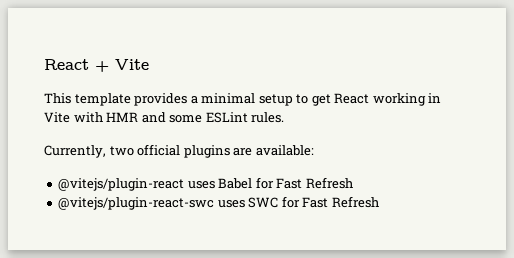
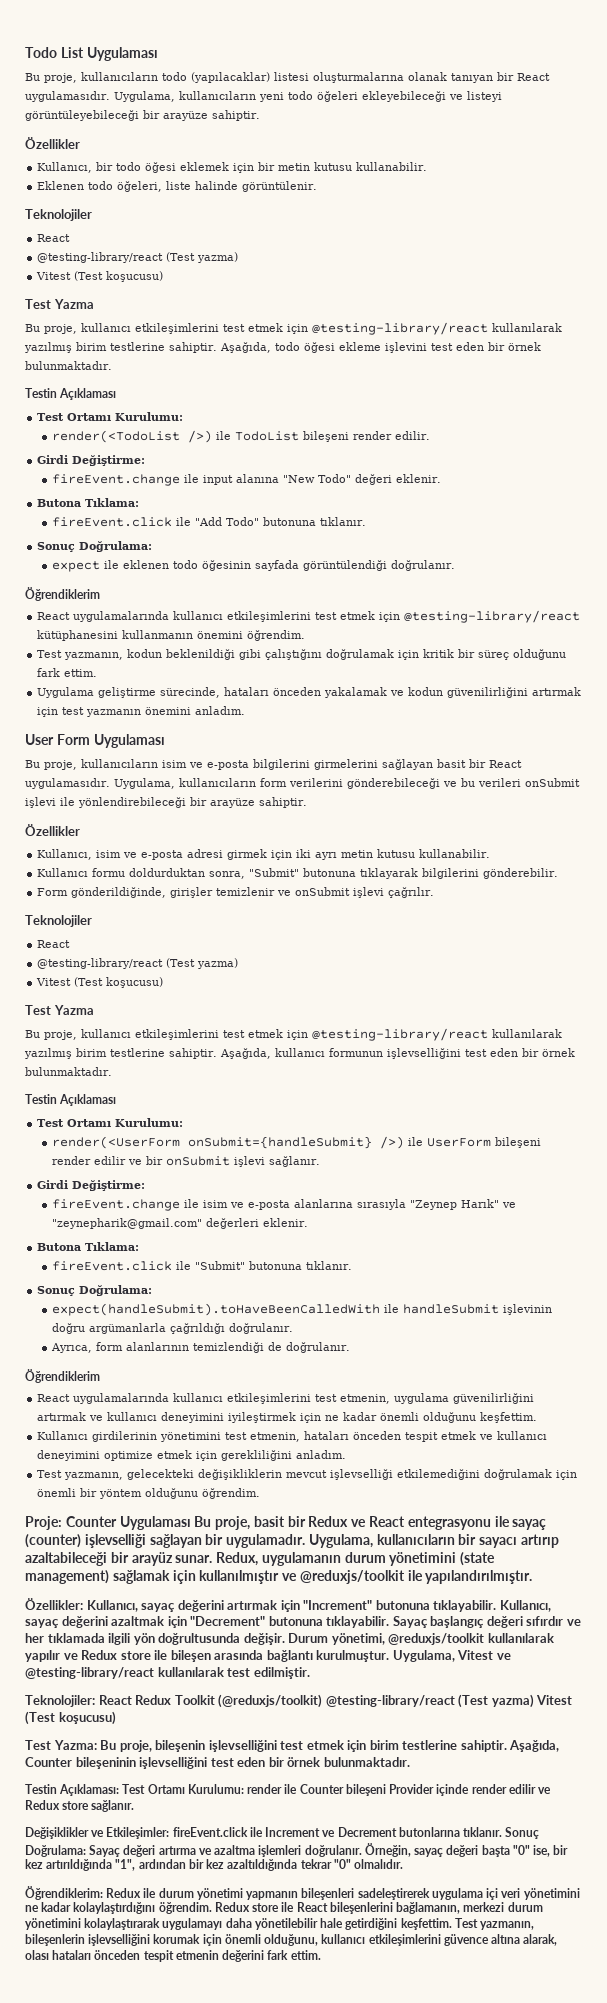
- React + Vite
- This template provides a minimal setup to get React working in Vite with HMR and some ESLint rules.
- Currently, two official plugins are available:
- @vitejs/plugin-react uses Babel for Fast Refresh
- @vitejs/plugin-react-swc uses SWC for Fast Refresh
+ Todo List Uygulaması
+ Bu proje, kullanıcıların todo (yapılacaklar) listesi oluşturmalarına olanak tanıyan bir React uygulamasıdır. Uygulama, kullanıcıların yeni todo öğeleri ekleyebileceği ve listeyi görüntüleyebileceği bir arayüze sahiptir.
+ Özellikler
+ Kullanıcı, bir todo öğesi eklemek için bir metin kutusu kullanabilir.
+ Eklenen todo öğeleri, liste halinde görüntülenir.
+ Teknolojiler
+ React
+ @testing-library/react (Test yazma)
+ Vitest (Test koşucusu)
+ Test Yazma
+ Bu proje, kullanıcı etkileşimlerini test etmek için @testing-library/react kullanılarak yazılmış birim testlerine sahiptir. Aşağıda, todo öğesi ekleme işlevini test eden bir örnek bulunmaktadır.
+ Testin Açıklaması
+ Test Ortamı Kurulumu:
+ render(<TodoList />) ile TodoList bileşeni render edilir.
+ Girdi Değiştirme:
+ fireEvent.change ile input alanına "New Todo" değeri eklenir.
+ Butona Tıklama:
+ fireEvent.click ile "Add Todo" butonuna tıklanır.
+ Sonuç Doğrulama:
+ expect ile eklenen todo öğesinin sayfada görüntülendiği doğrulanır.
+ Öğrendiklerim
+ React uygulamalarında kullanıcı etkileşimlerini test etmek için @testing-library/react kütüphanesini kullanmanın önemini öğrendim.
+ Test yazmanın, kodun beklenildiği gibi çalıştığını doğrulamak için kritik bir süreç olduğunu fark ettim.
+ Uygulama geliştirme sürecinde, hataları önceden yakalamak ve kodun güvenilirliğini artırmak için test yazmanın önemini anladım.
+ User Form Uygulaması
+ Bu proje, kullanıcıların isim ve e-posta bilgilerini girmelerini sağlayan basit bir React uygulamasıdır. Uygulama, kullanıcıların form verilerini gönderebileceği ve bu verileri onSubmit işlevi ile yönlendirebileceği bir arayüze sahiptir.
+ Özellikler
+ Kullanıcı, isim ve e-posta adresi girmek için iki ayrı metin kutusu kullanabilir.
+ Kullanıcı formu doldurduktan sonra, "Submit" butonuna tıklayarak bilgilerini gönderebilir.
+ Form gönderildiğinde, girişler temizlenir ve onSubmit işlevi çağrılır.
+ Teknolojiler
+ React
+ @testing-library/react (Test yazma)
+ Vitest (Test koşucusu)
+ Test Yazma
+ Bu proje, kullanıcı etkileşimlerini test etmek için @testing-library/react kullanılarak yazılmış birim testlerine sahiptir. Aşağıda, kullanıcı formunun işlevselliğini test eden bir örnek bulunmaktadır.
+ Testin Açıklaması
+ Test Ortamı Kurulumu:
+ render(<UserForm onSubmit={handleSubmit} />) ile UserForm bileşeni render edilir ve bir onSubmit işlevi sağlanır.
+ Girdi Değiştirme:
+ fireEvent.change ile isim ve e-posta alanlarına sırasıyla "Zeynep Harık" ve "zeynepharik@gmail.com" değerleri eklenir.
+ Butona Tıklama:
+ fireEvent.click ile "Submit" butonuna tıklanır.
+ Sonuç Doğrulama:
+ expect(handleSubmit).toHaveBeenCalledWith ile handleSubmit işlevinin doğru argümanlarla çağrıldığı doğrulanır.
+ Ayrıca, form alanlarının temizlendiği de doğrulanır.
+ Öğrendiklerim
+ React uygulamalarında kullanıcı etkileşimlerini test etmenin, uygulama güvenilirliğini artırmak ve kullanıcı deneyimini iyileştirmek için ne kadar önemli olduğunu keşfettim.
+ Kullanıcı girdilerinin yönetimini test etmenin, hataları önceden tespit etmek ve kullanıcı deneyimini optimize etmek için gerekliliğini anladım.
+ Test yazmanın, gelecekteki değişikliklerin mevcut işlevselliği etkilemediğini doğrulamak için önemli bir yöntem olduğunu öğrendim.
+ Proje: Counter Uygulaması Bu proje, basit bir Redux ve React entegrasyonu ile sayaç (counter) işlevselliği sağlayan bir uygulamadır. Uygulama, kullanıcıların bir sayacı artırıp azaltabileceği bir arayüz sunar. Redux, uygulamanın durum yönetimini (state management) sağlamak için kullanılmıştır ve @reduxjs/toolkit ile yapılandırılmıştır.
+ Özellikler: Kullanıcı, sayaç değerini artırmak için "Increment" butonuna tıklayabilir. Kullanıcı, sayaç değerini azaltmak için "Decrement" butonuna tıklayabilir. Sayaç başlangıç değeri sıfırdır ve her tıklamada ilgili yön doğrultusunda değişir. Durum yönetimi, @reduxjs/toolkit kullanılarak yapılır ve Redux store ile bileşen arasında bağlantı kurulmuştur. Uygulama, Vitest ve @testing-library/react kullanılarak test edilmiştir.
+ Teknolojiler: React Redux Toolkit (@reduxjs/toolkit) @testing-library/react (Test yazma) Vitest (Test koşucusu)
+ Test Yazma: Bu proje, bileşenin işlevselliğini test etmek için birim testlerine sahiptir. Aşağıda, Counter bileşeninin işlevselliğini test eden bir örnek bulunmaktadır.
+ Testin Açıklaması: Test Ortamı Kurulumu: render ile Counter bileşeni Provider içinde render edilir ve Redux store sağlanır.
+ Değişiklikler ve Etkileşimler: fireEvent.click ile Increment ve Decrement butonlarına tıklanır. Sonuç Doğrulama: Sayaç değeri artırma ve azaltma işlemleri doğrulanır. Örneğin, sayaç değeri başta "0" ise, bir kez artırıldığında "1", ardından bir kez azaltıldığında tekrar "0" olmalıdır.
+ Öğrendiklerim: Redux ile durum yönetimi yapmanın bileşenleri sadeleştirerek uygulama içi veri yönetimini ne kadar kolaylaştırdığını öğrendim. Redux store ile React bileşenlerini bağlamanın, merkezi durum yönetimini kolaylaştırarak uygulamayı daha yönetilebilir hale getirdiğini keşfettim. Test yazmanın, bileşenlerin işlevselliğini korumak için önemli olduğunu, kullanıcı etkileşimlerini güvence altına alarak, olası hataları önceden tespit etmenin değerini fark ettim.

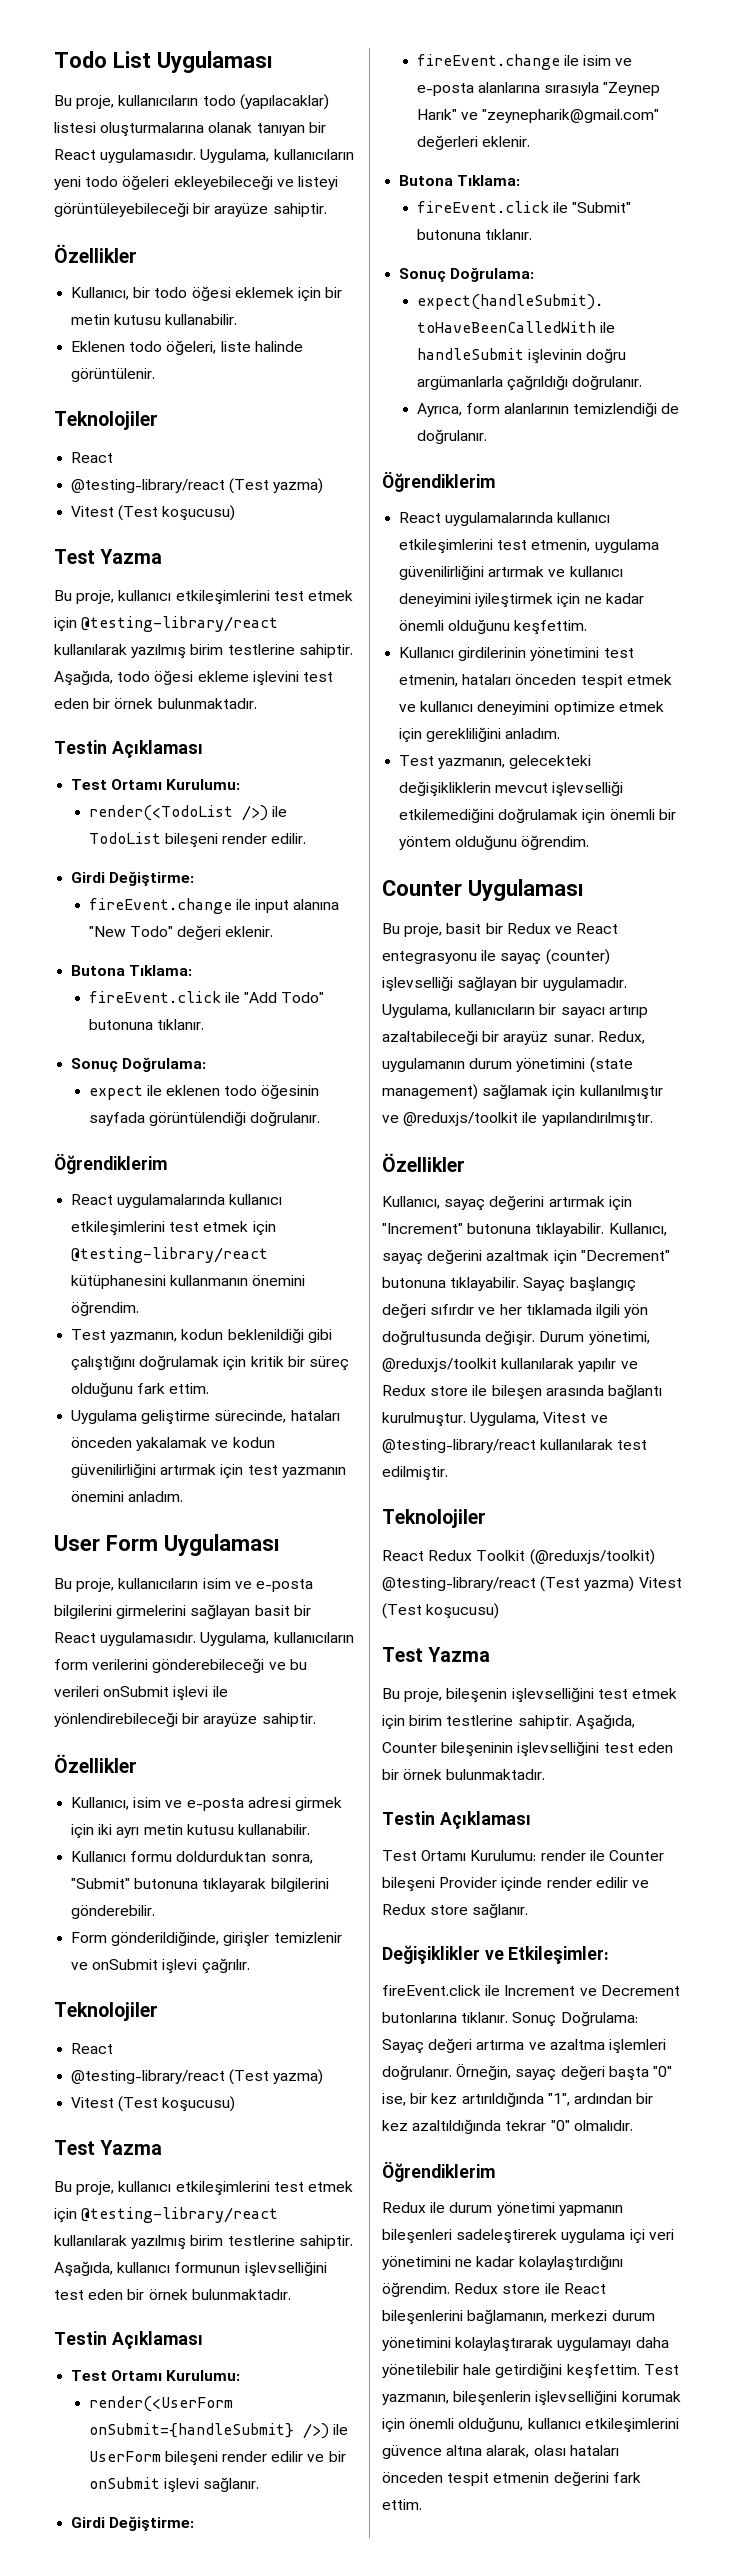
- Proje: Counter Uygulaması Bu proje, basit bir Redux ve React entegrasyonu ile sayaç (counter) işlevselliği sağlayan bir uygulamadır.
+ Counter Uygulaması
+ Bu proje, basit bir Redux ve React entegrasyonu ile sayaç (counter) işlevselliği sağlayan bir uygulamadır.
  Redux, uygulamanın durum yönetimini (state management) sağlamak için kullanılmıştır ve @reduxjs/toolkit ile yapılandırılmıştır.
- Özellikler: Kullanıcı, sayaç değerini artırmak için "Increment" butonuna tıklayabilir.
+ Özellikler
+ Kullanıcı, sayaç değerini artırmak için "Increment" butonuna tıklayabilir.
  Uygulama, Vitest ve @testing-library/react kullanılarak test edilmiştir.
- Teknolojiler: React Redux Toolkit (@reduxjs/toolkit) @testing-library/react (Test yazma) Vitest (Test koşucusu)
- Test Yazma: Bu proje, bileşenin işlevselliğini test etmek için birim testlerine sahiptir.
+ Teknolojiler
+ React Redux Toolkit (@reduxjs/toolkit) @testing-library/react (Test yazma) Vitest (Test koşucusu)
+ Test Yazma
+ Bu proje, bileşenin işlevselliğini test etmek için birim testlerine sahiptir.
  Aşağıda, Counter bileşeninin işlevselliğini test eden bir örnek bulunmaktadır.
- Testin Açıklaması: Test Ortamı Kurulumu: render ile Counter bileşeni Provider içinde render edilir ve Redux store sağlanır.
+ Testin Açıklaması
+ Test Ortamı Kurulumu: render ile Counter bileşeni Provider içinde render edilir ve Redux store sağlanır.
- Değişiklikler ve Etkileşimler: fireEvent.click ile Increment ve Decrement butonlarına tıklanır.
+ Değişiklikler ve Etkileşimler:
+ fireEvent.click ile Increment ve Decrement butonlarına tıklanır.
  Örneğin, sayaç değeri başta "0" ise, bir kez artırıldığında "1", ardından bir kez azaltıldığında tekrar "0" olmalıdır.
- Öğrendiklerim: Redux ile durum yönetimi yapmanın bileşenleri sadeleştirerek uygulama içi veri yönetimini ne kadar kolaylaştırdığını öğrendim.
+ Öğrendiklerim
+ Redux ile durum yönetimi yapmanın bileşenleri sadeleştirerek uygulama içi veri yönetimini ne kadar kolaylaştırdığını öğrendim.

